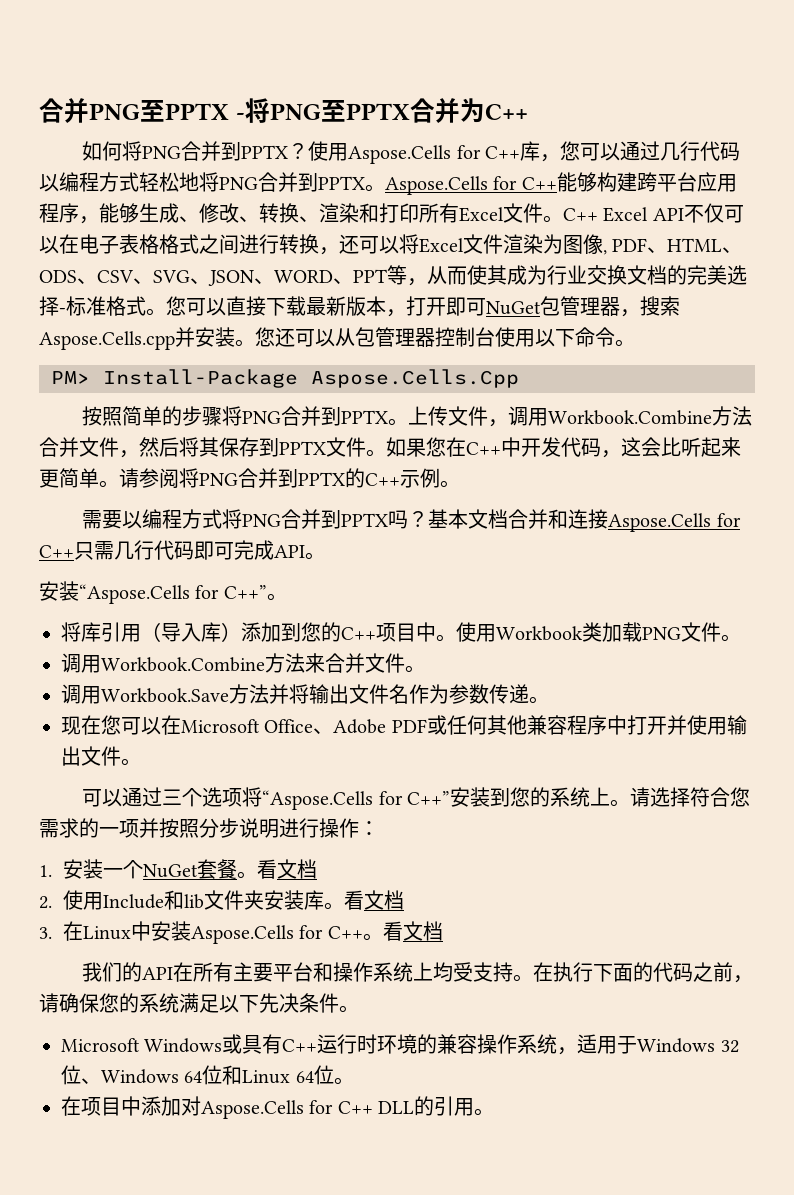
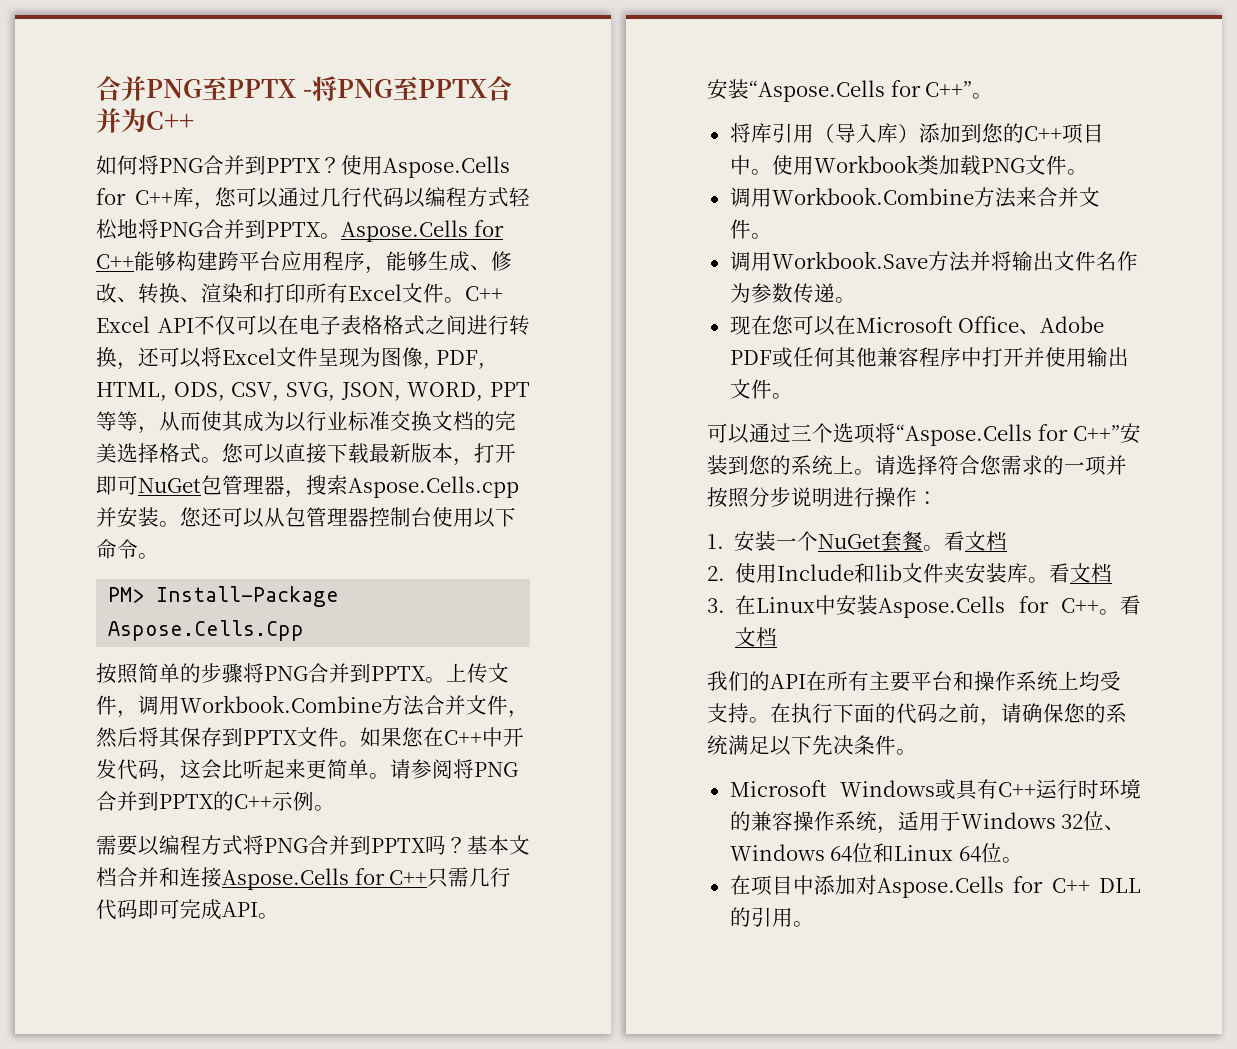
- C++ Excel API不仅可以在电子表格格式之间进行转换，还可以将Excel文件渲染为图像, PDF、HTML、ODS、CSV、SVG、JSON、WORD、PPT等，从而使其成为行业交换文档的完美选择-标准格式。
+ C++ Excel API不仅可以在电子表格格式之间进行转换，还可以将Excel文件呈现为图像, PDF, HTML, ODS, CSV, SVG, JSON, WORD, PPT等等，从而使其成为以行业标准交换文档的完美选择格式。

